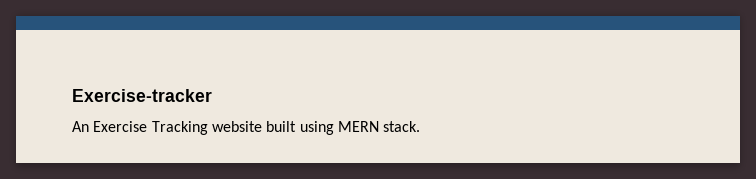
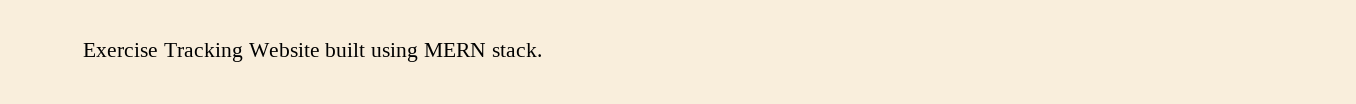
- Exercise-tracker
- An Exercise Tracking website built using MERN stack.
+ Exercise Tracking Website built using MERN stack.

